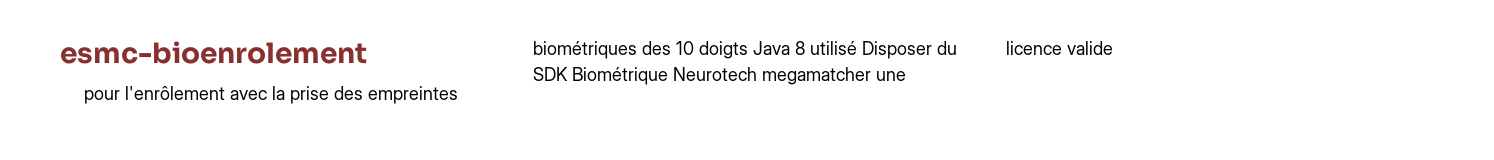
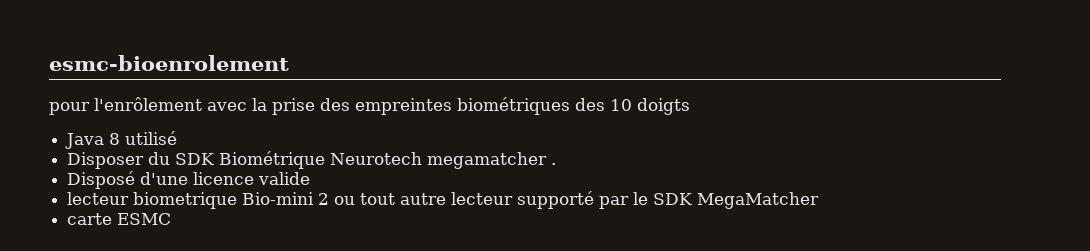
- pour l'enrôlement avec la prise des empreintes biométriques des 10 doigts Java 8 utilisé Disposer du SDK Biométrique Neurotech megamatcher une licence valide
+ pour l'enrôlement avec la prise des empreintes biométriques des 10 doigts
+ Java 8 utilisé
+ Disposer du SDK Biométrique Neurotech megamatcher .
+ Disposé d'une licence valide
+ lecteur biometrique Bio-mini 2 ou tout autre lecteur supporté par le SDK MegaMatcher
+ carte ESMC

